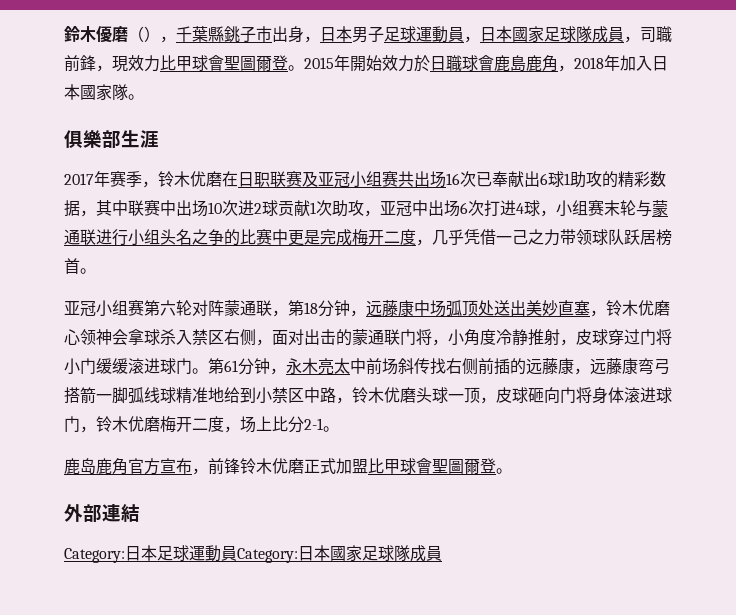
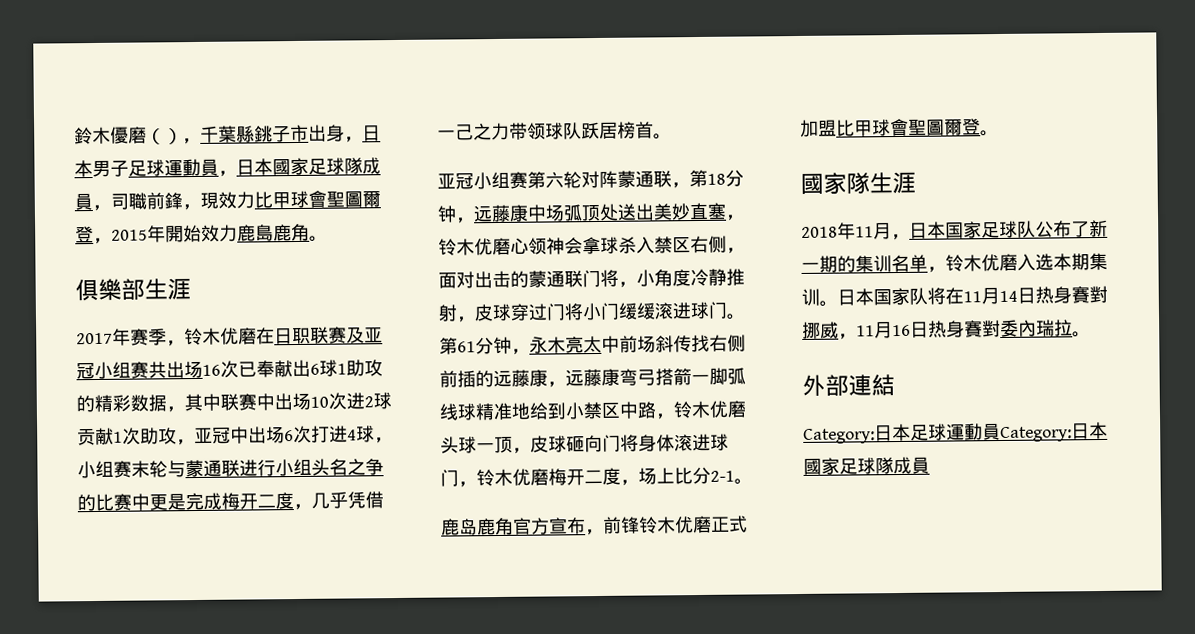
- 鈴木優磨（），千葉縣銚子市出身，日本男子足球運動員，日本國家足球隊成員，司職前鋒，現效力比甲球會聖圖爾登。2015年開始效力於日職球會鹿島鹿角，2018年加入日本國家隊。
+ 鈴木優磨（），千葉縣銚子市出身，日本男子足球運動員，日本國家足球隊成員，司職前鋒，現效力比甲球會聖圖爾登，2015年開始效力鹿島鹿角。
+ 國家隊生涯
+ 2018年11月，日本国家足球队公布了新一期的集训名单，铃木优磨入选本期集训。日本国家队将在11月14日热身賽對挪威，11月16日热身賽對委內瑞拉。

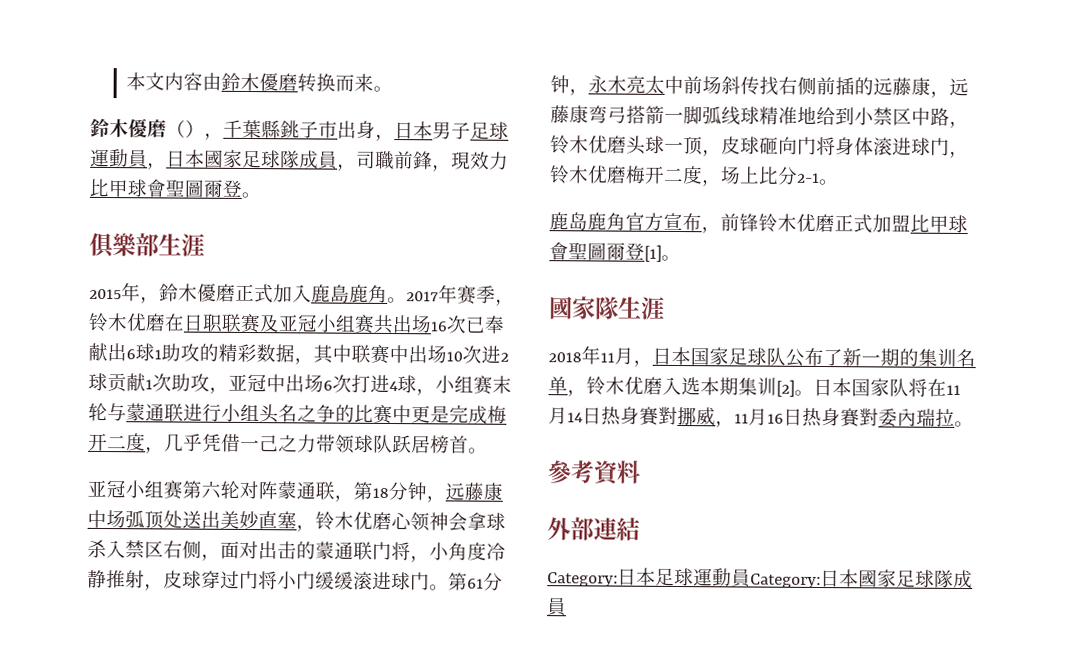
+ 本文内容由鈴木優磨转换而来。
- 鈴木優磨（），千葉縣銚子市出身，日本男子足球運動員，日本國家足球隊成員，司職前鋒，現效力比甲球會聖圖爾登，2015年開始效力鹿島鹿角。
+ 鈴木優磨（），千葉縣銚子市出身，日本男子足球運動員，日本國家足球隊成員，司職前鋒，現效力比甲球會聖圖爾登。
  俱樂部生涯
- 2017年赛季，铃木优磨在日职联赛及亚冠小组赛共出场16次已奉献出6球1助攻的精彩数据，其中联赛中出场10次进2球贡献1次助攻，亚冠中出场6次打进4球，小组赛末轮与蒙通联进行小组头名之争的比赛中更是完成梅开二度，几乎凭借一己之力带领球队跃居榜首。
+ 2015年，鈴木優磨正式加入鹿島鹿角。2017年赛季，铃木优磨在日职联赛及亚冠小组赛共出场16次已奉献出6球1助攻的精彩数据，其中联赛中出场10次进2球贡献1次助攻，亚冠中出场6次打进4球，小组赛末轮与蒙通联进行小组头名之争的比赛中更是完成梅开二度，几乎凭借一己之力带领球队跃居榜首。
- 鹿岛鹿角官方宣布，前锋铃木优磨正式加盟比甲球會聖圖爾登。
+ 鹿岛鹿角官方宣布，前锋铃木优磨正式加盟比甲球會聖圖爾登[1]。
- 2018年11月，日本国家足球队公布了新一期的集训名单，铃木优磨入选本期集训。
+ 2018年11月，日本国家足球队公布了新一期的集训名单，铃木优磨入选本期集训[2]。
+ 參考資料

